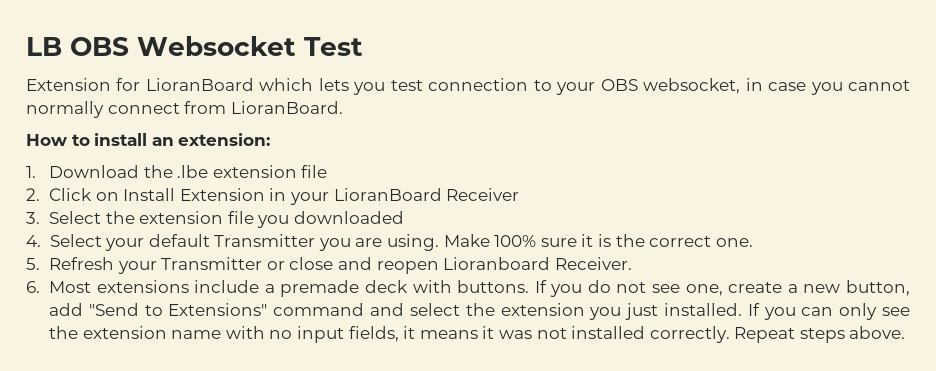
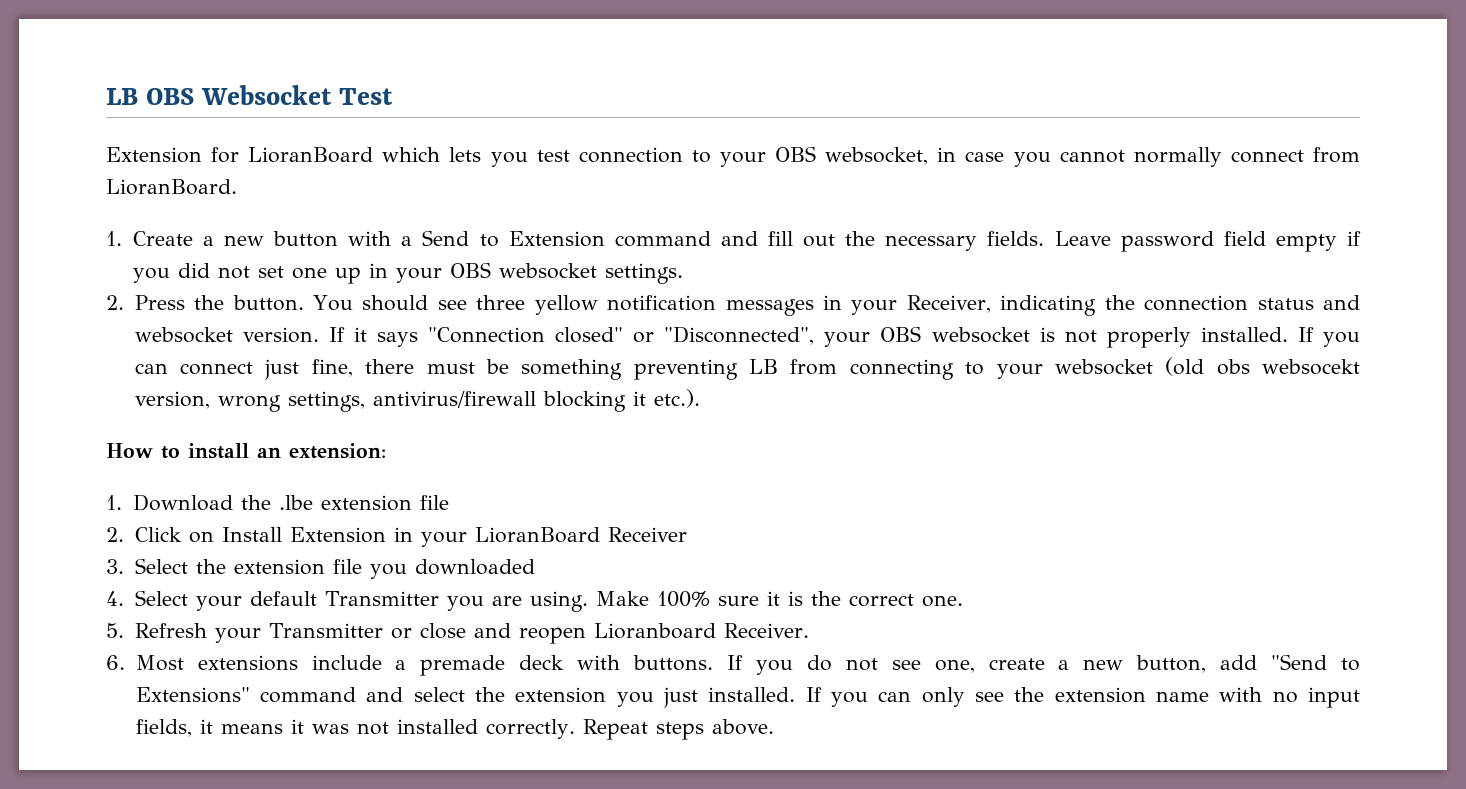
+ 1. Create a new button with a Send to Extension command and fill out the necessary fields. Leave password field empty if you did not set one up in your OBS websocket settings.
+ 2. Press the button. You should see three yellow notification messages in your Receiver, indicating the connection status and websocket version. If it says "Connection closed" or "Disconnected", your OBS websocket is not properly installed. If you can connect just fine, there must be something preventing LB from connecting to your websocket (old obs websocekt version, wrong settings, antivirus/firewall blocking it etc.).

